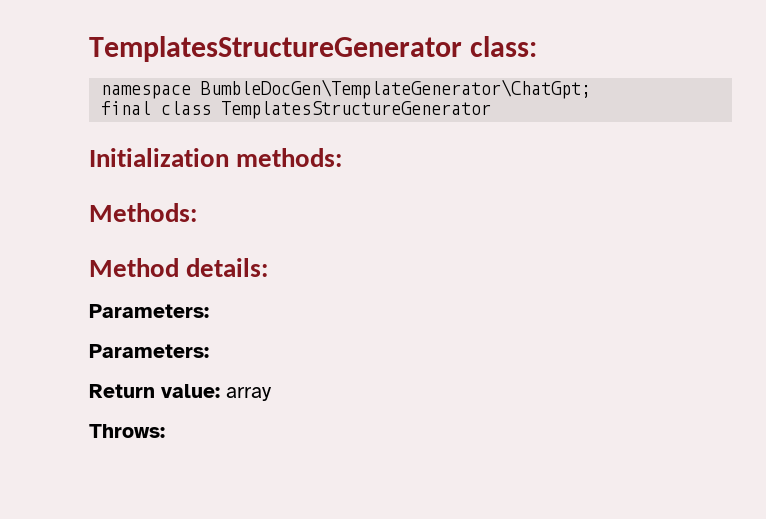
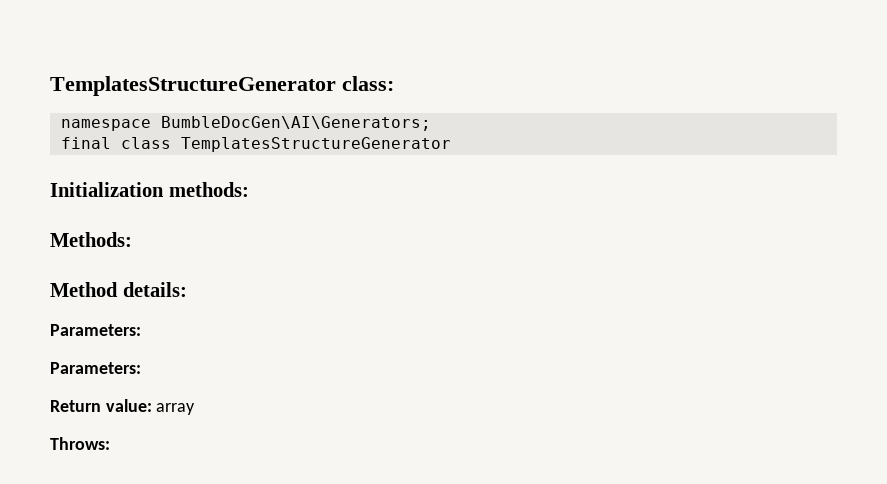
- namespace BumbleDocGen\TemplateGenerator\ChatGpt;
+ namespace BumbleDocGen\AI\Generators;

